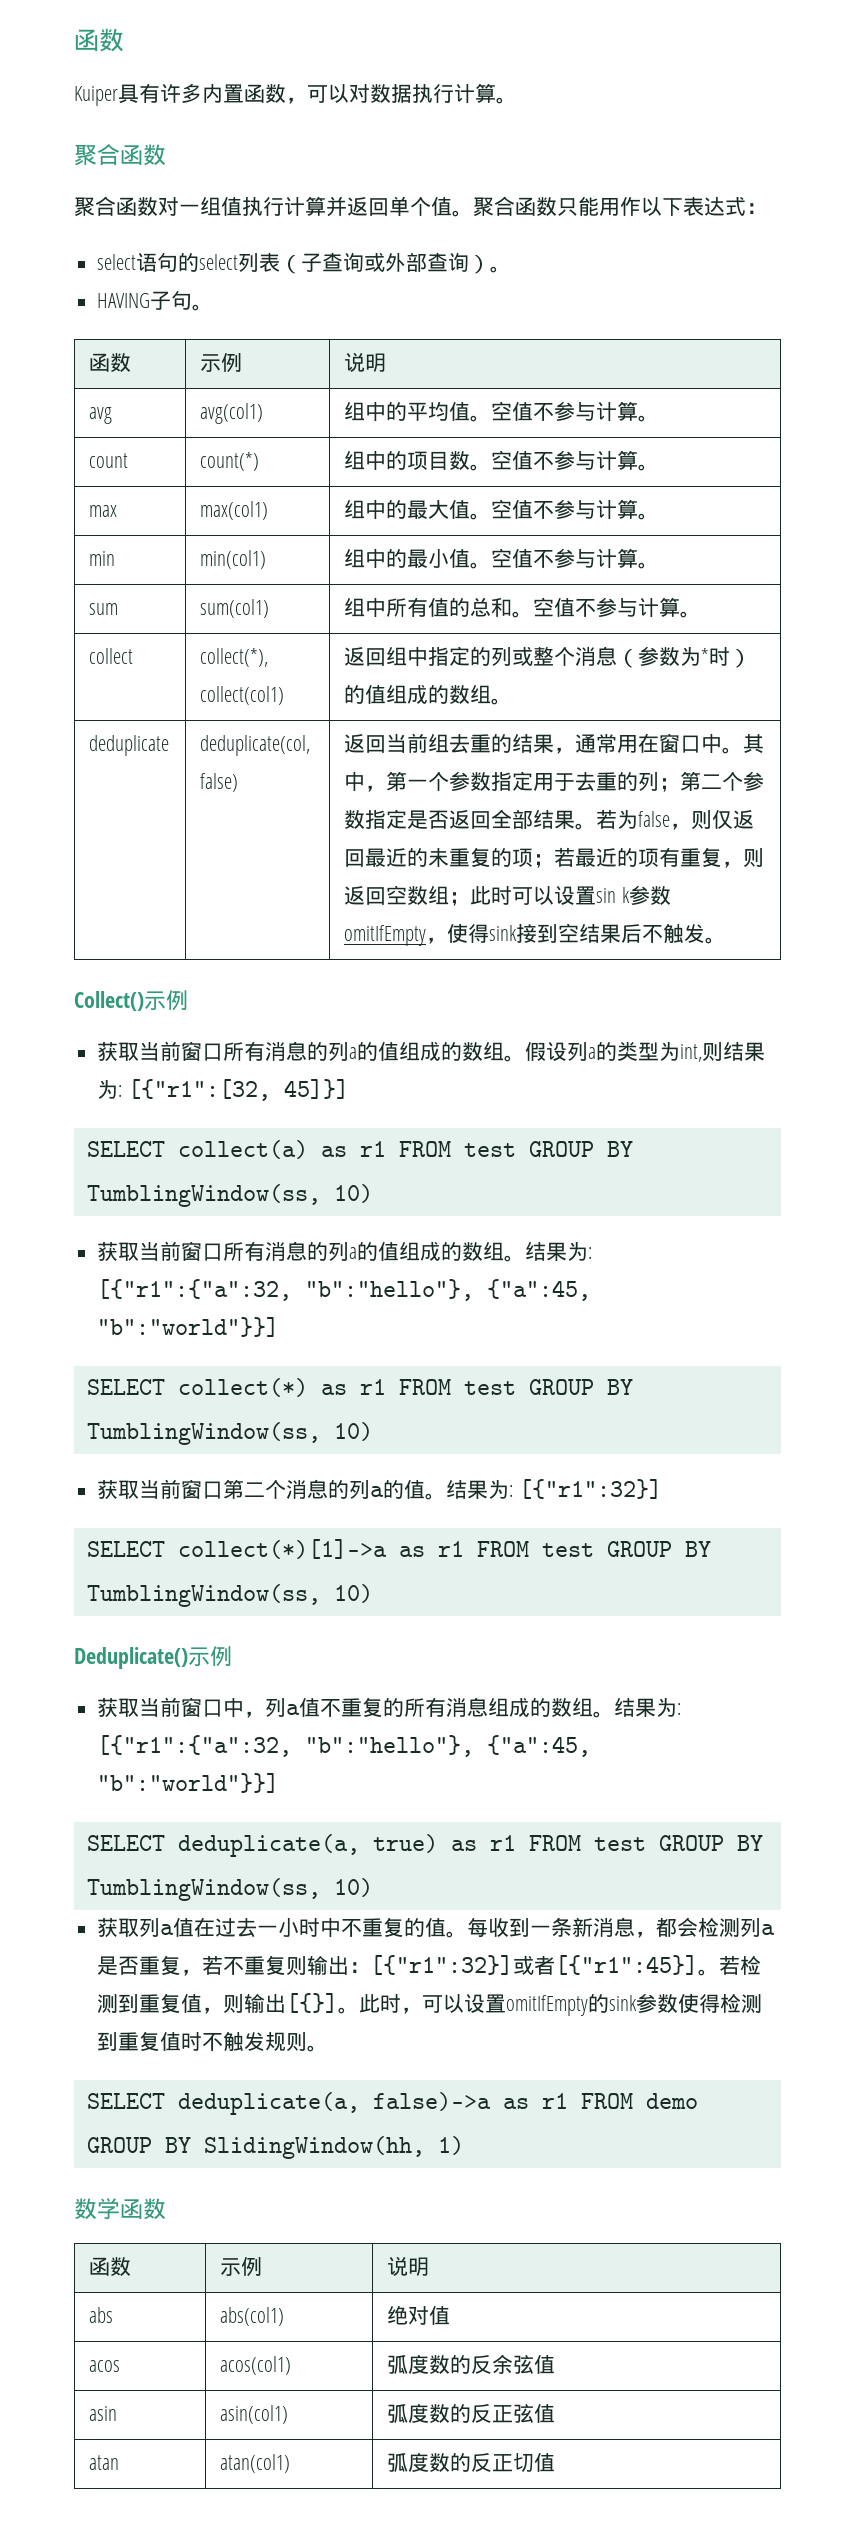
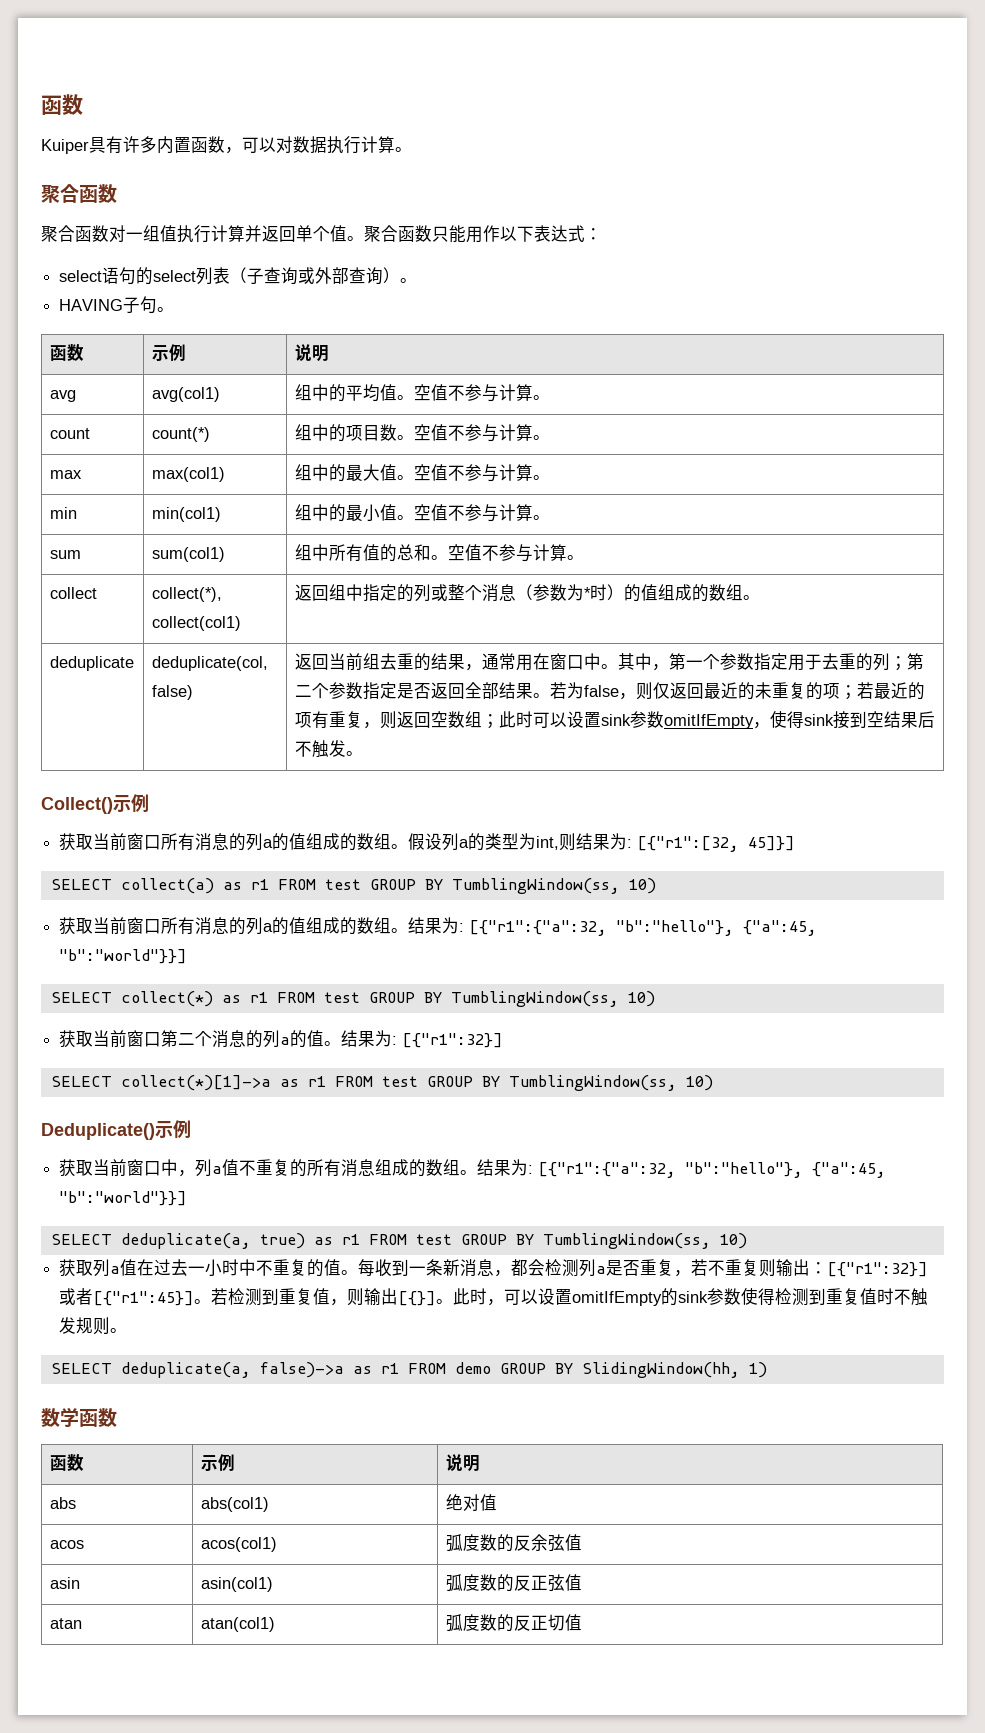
- 若为false，则仅返回最近的未重复的项；若最近的项有重复，则返回空数组；此时可以设置sin k参数omitIfEmpty，使得sink接到空结果后不触发。
+ 若为false，则仅返回最近的未重复的项；若最近的项有重复，则返回空数组；此时可以设置sink参数omitIfEmpty，使得sink接到空结果后不触发。

